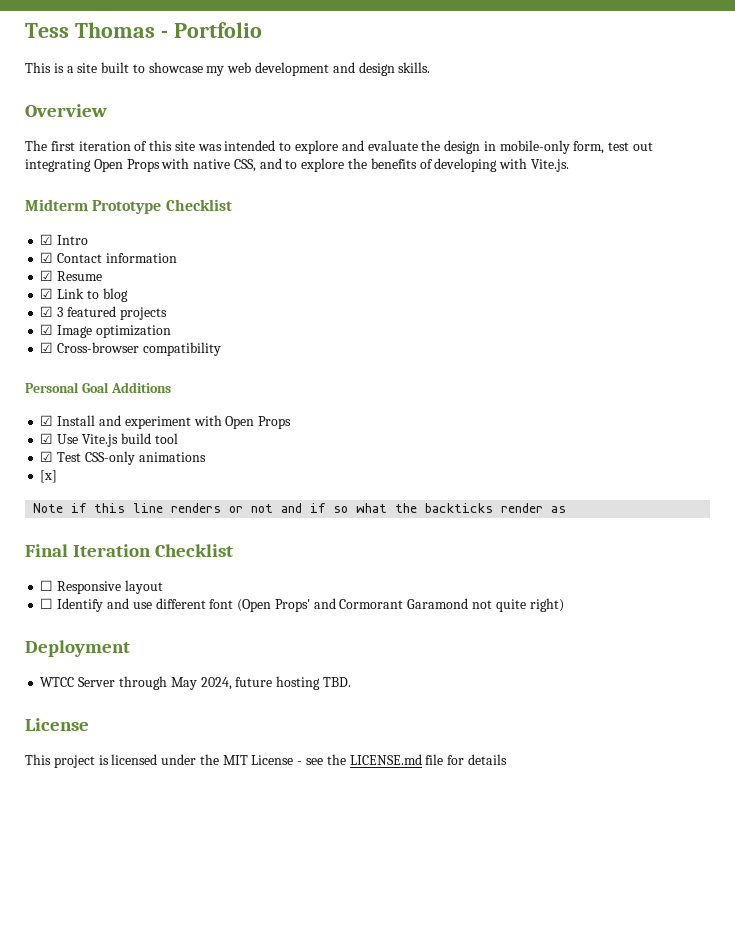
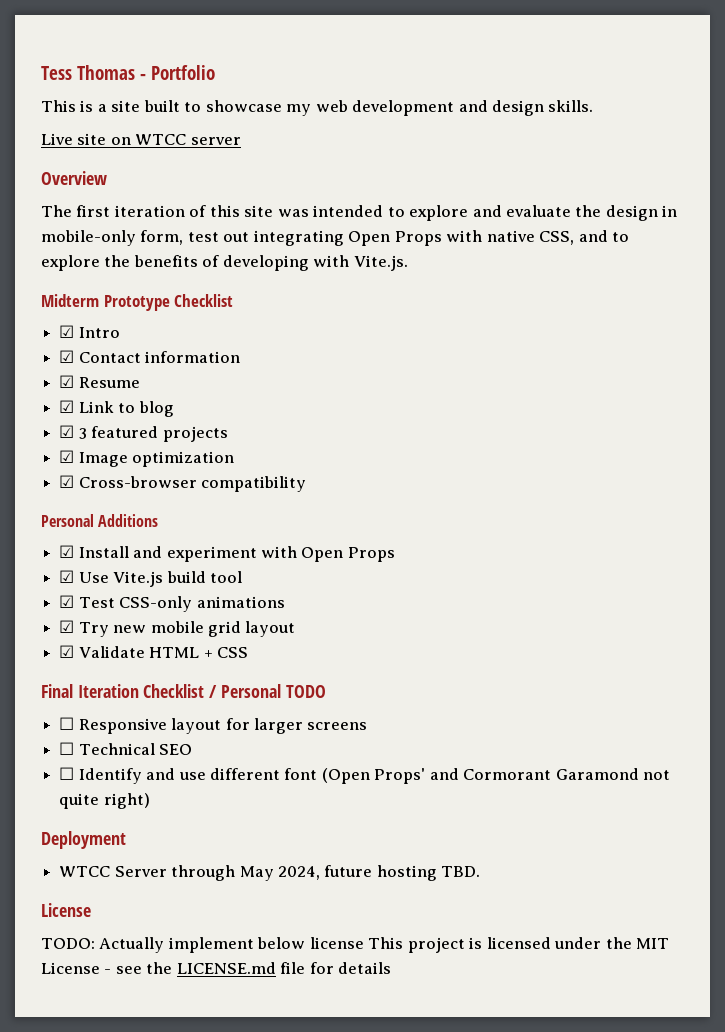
+ Live site on WTCC server
- Personal Goal Additions
+ Personal Additions
- [x]
- Note if this line renders or not and if so what the backticks render as
+ ☑ Try new mobile grid layout
+ ☑ Validate HTML + CSS
- Final Iteration Checklist
+ Final Iteration Checklist / Personal TODO
- ☐ Responsive layout
+ ☐ Responsive layout for larger screens
+ ☐ Technical SEO
- This project is licensed under the MIT License - see the LICENSE.md file for details
+ TODO: Actually implement below license This project is licensed under the MIT License - see the LICENSE.md file for details

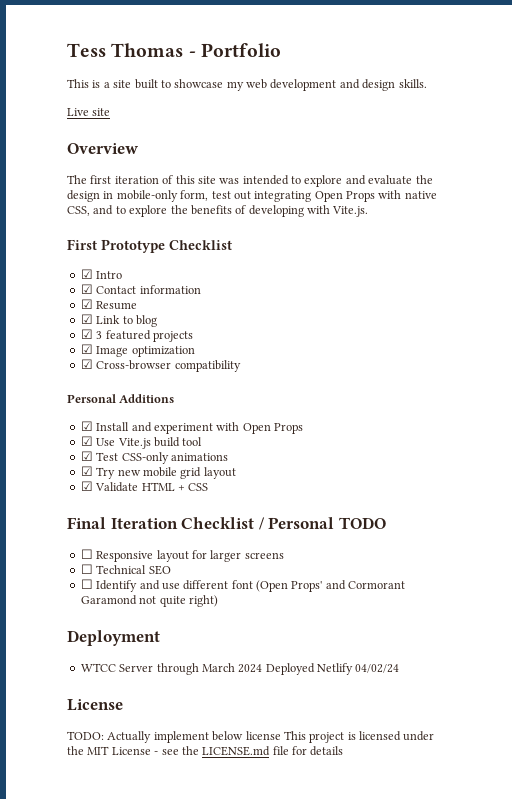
- Live site on WTCC server
+ Live site
- Midterm Prototype Checklist
+ First Prototype Checklist
- WTCC Server through May 2024, future hosting TBD.
+ WTCC Server through March 2024 Deployed Netlify 04/02/24

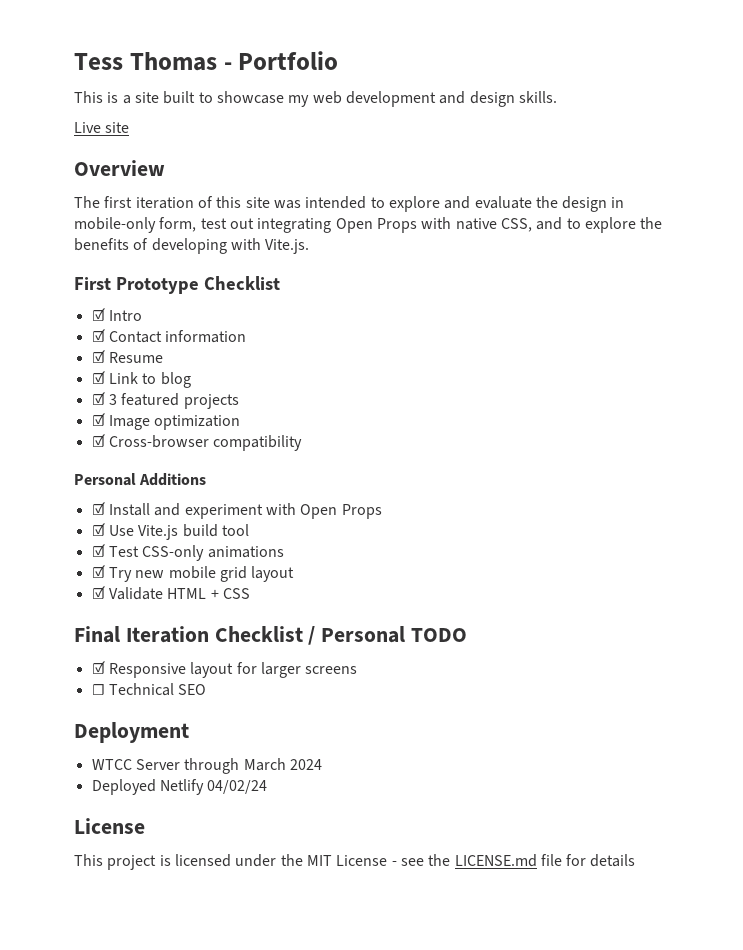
- ☐ Responsive layout for larger screens
+ ☑ Responsive layout for larger screens
- ☐ Identify and use different font (Open Props' and Cormorant Garamond not quite right)
- WTCC Server through March 2024 Deployed Netlify 04/02/24
+ WTCC Server through March 2024
+ Deployed Netlify 04/02/24
- TODO: Actually implement below license This project is licensed under the MIT License - see the LICENSE.md file for details
+ This project is licensed under the MIT License - see the LICENSE.md file for details

